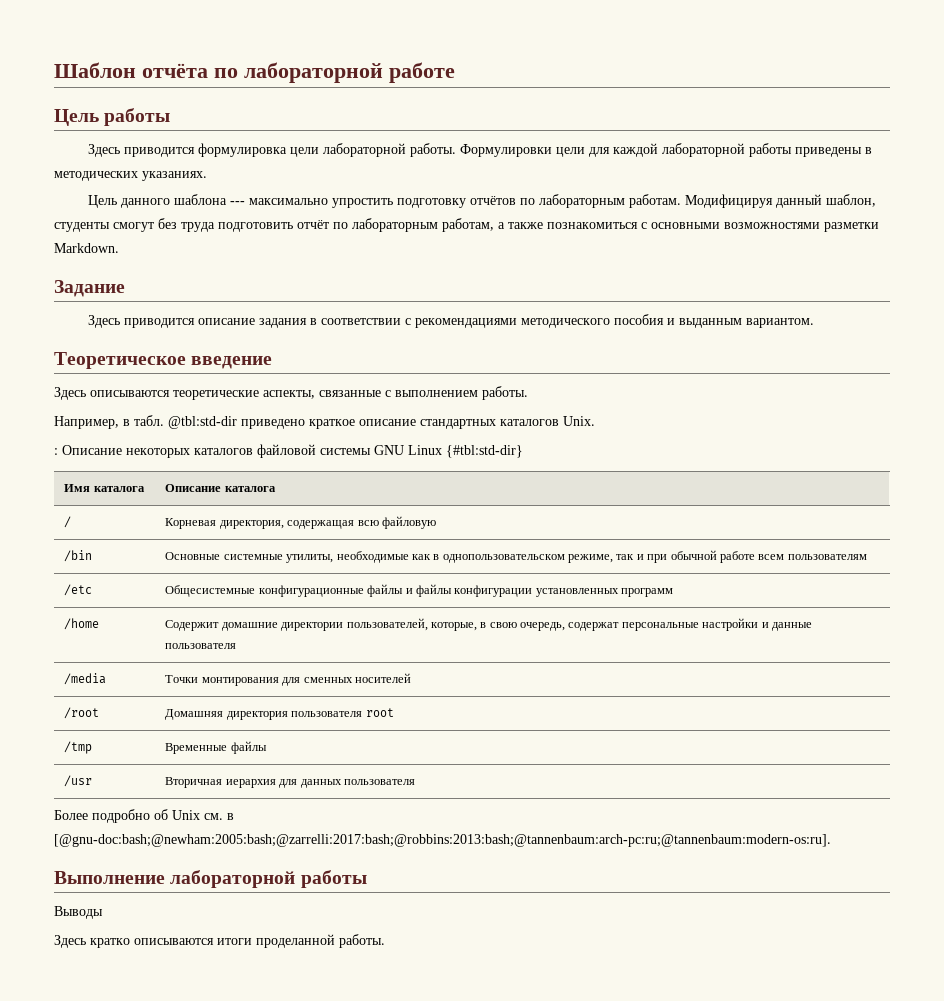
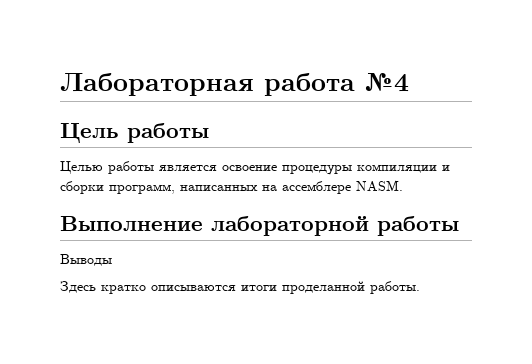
- Шаблон отчёта по лабораторной работе
+ Лабораторная работа №4
  Цель работы
- Здесь приводится формулировка цели лабораторной работы. Формулировки цели для каждой лабораторной работы приведены в методических указаниях.
- Цель данного шаблона --- максимально упростить подготовку отчётов по лабораторным работам. Модифицируя данный шаблон, студенты смогут без труда подготовить отчёт по лабораторным работам, а также познакомиться с основными возможностями разметки Markdown.
- Задание
- Здесь приводится описание задания в соответствии с рекомендациями методического пособия и выданным вариантом.
- Теоретическое введение
- Здесь описываются теоретические аспекты, связанные с выполнением работы.
- Например, в табл. @tbl:std-dir приведено краткое описание стандартных каталогов Unix.
- : Описание некоторых каталогов файловой системы GNU Linux {#tbl:std-dir}
- Имя каталога | Описание каталога
- / | Корневая директория, содержащая всю файловую
- /bin | Основные системные утилиты, необходимые как в однопользовательском режиме, так и при обычной работе всем пользователям
- /etc | Общесистемные конфигурационные файлы и файлы конфигурации установленных программ
- /home | Содержит домашние директории пользователей, которые, в свою очередь, содержат персональные настройки и данные пользователя
- /media | Точки монтирования для сменных носителей
- /root | Домашняя директория пользователя root
- /tmp | Временные файлы
- /usr | Вторичная иерархия для данных пользователя
- Более подробно об Unix см. в [@gnu-doc:bash;@newham:2005:bash;@zarrelli:2017:bash;@robbins:2013:bash;@tannenbaum:arch-pc:ru;@tannenbaum:modern-os:ru].
+ Целью работы является освоение процедуры компиляции и сборки программ, написанных на ассемблере NASM.

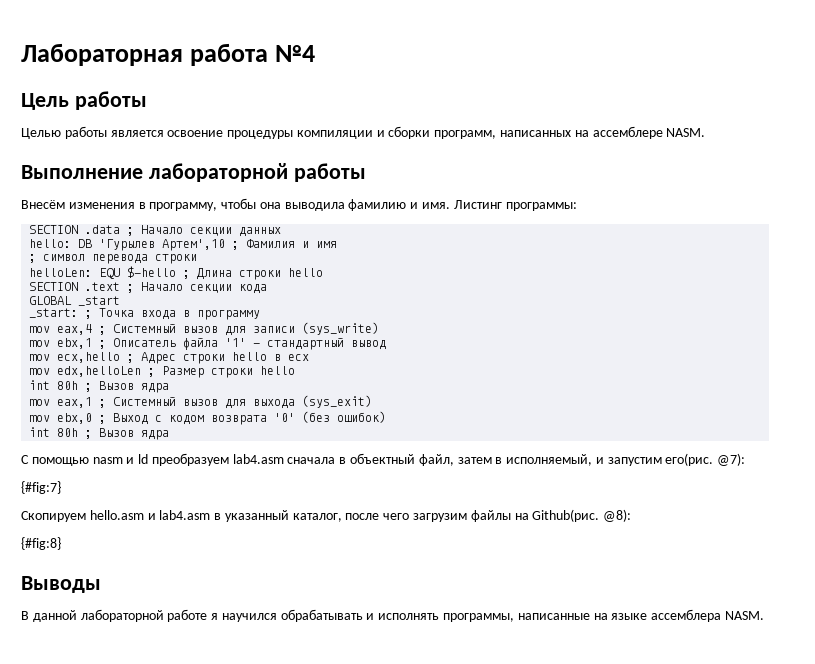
+ Внесём изменения в программу, чтобы она выводила фамилию и имя. Листинг программы:
+ SECTION .data ; Начало секции данных
+ hello: DB 'Гурылев Артем',10 ; Фамилия и имя
+ ; символ перевода строки
+ helloLen: EQU $-hello ; Длина строки hello
+ SECTION .text ; Начало секции кода
+ GLOBAL _start
+ _start: ; Точка входа в программу
+ mov eax,4 ; Системный вызов для записи (sys_write)
+ mov ebx,1 ; Описатель файла '1' - стандартный вывод
+ mov ecx,hello ; Адрес строки hello в ecx
+ mov edx,helloLen ; Размер строки hello
+ int 80h ; Вызов ядра
+ mov eax,1 ; Системный вызов для выхода (sys_exit)
+ mov ebx,0 ; Выход с кодом возврата '0' (без ошибок)
+ int 80h ; Вызов ядра
+ С помощью nasm и ld преобразуем lab4.asm сначала в объектный файл, затем в исполняемый, и запустим его(рис. @7):
+ {#fig:7}
+ Скопируем hello.asm и lab4.asm в указанный каталог, после чего загрузим файлы на Github(рис. @8):
+ {#fig:8}
  Выводы
- Здесь кратко описываются итоги проделанной работы.
+ В данной лабораторной работе я научился обрабатывать и исполнять программы, написанные на языке ассемблера NASM.

